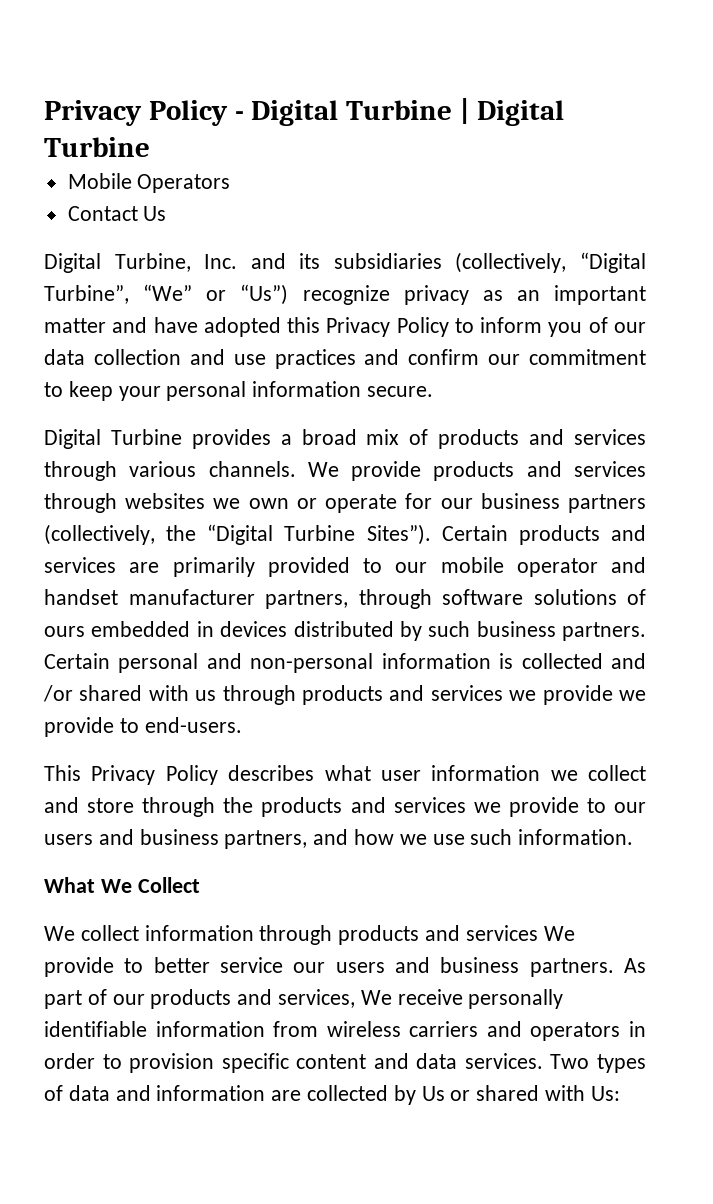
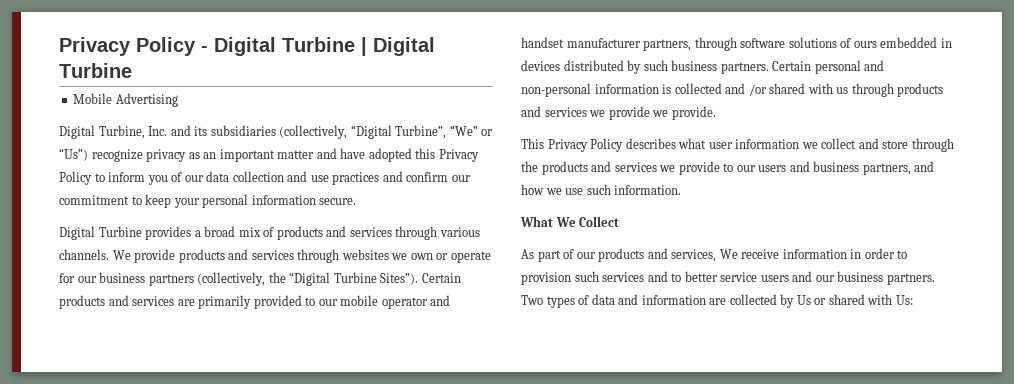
- Mobile Operators
- Contact Us
+ Mobile Advertising
- Certain personal and non-personal information is collected and /or shared with us through products and services we provide we provide to end-users.
+ Certain personal and non-personal information is collected and /or shared with us through products and services we provide we provide.
- We collect information through products and services We provide to better service our users and business partners. As part of our products and services, We receive personally identifiable information from wireless carriers and operators in order to provision specific content and data services.
+ As part of our products and services, We receive information in order to provision such services and to better service users and our business partners.

